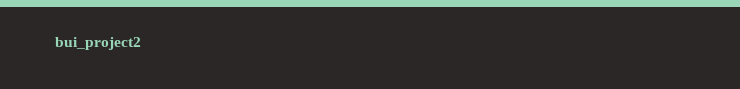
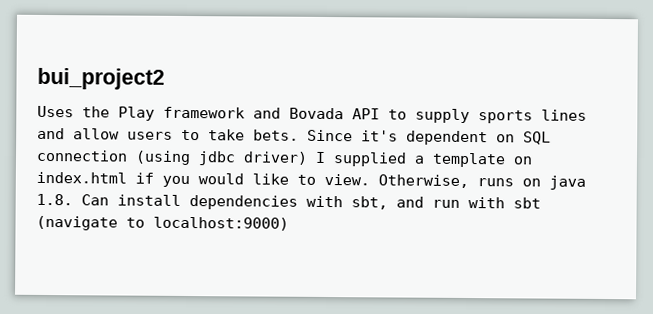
+ Uses the Play framework and Bovada API to supply sports lines and allow users to take bets. Since it's dependent on SQL connection (using jdbc driver) I supplied a template on index.html if you would like to view. Otherwise, runs on java 1.8. Can install dependencies with sbt, and run with sbt (navigate to localhost:9000)

